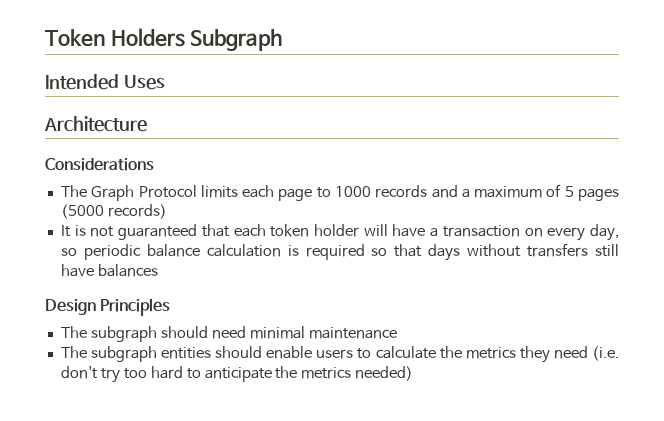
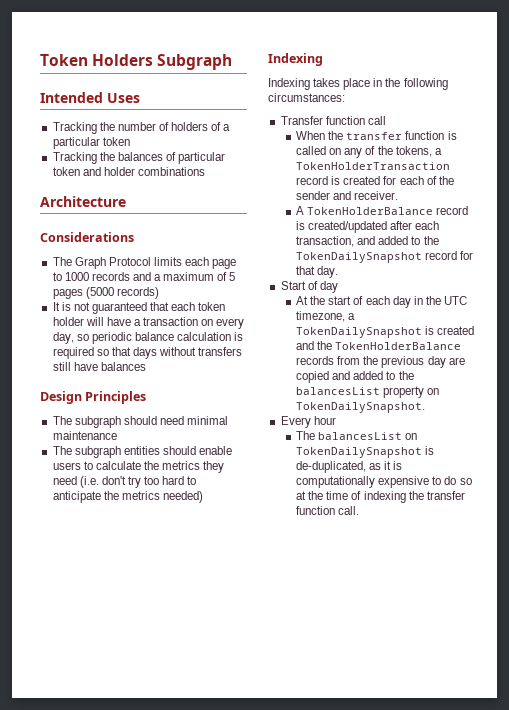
+ Tracking the number of holders of a particular token
+ Tracking the balances of particular token and holder combinations
  The subgraph entities should enable users to calculate the metrics they need (i.e. don't try too hard to anticipate the metrics needed)
+ Indexing
+ Indexing takes place in the following circumstances:
+ Transfer function call
+ When the transfer function is called on any of the tokens, a TokenHolderTransaction record is created for each of the sender and receiver.
+ A TokenHolderBalance record is created/updated after each transaction, and added to the TokenDailySnapshot record for that day.
+ Start of day
+ At the start of each day in the UTC timezone, a TokenDailySnapshot is created and the TokenHolderBalance records from the previous day are copied and added to the balancesList property on TokenDailySnapshot.
+ Every hour
+ The balancesList on TokenDailySnapshot is de-duplicated, as it is computationally expensive to do so at the time of indexing the transfer function call.

